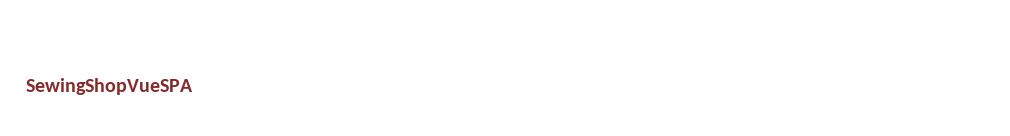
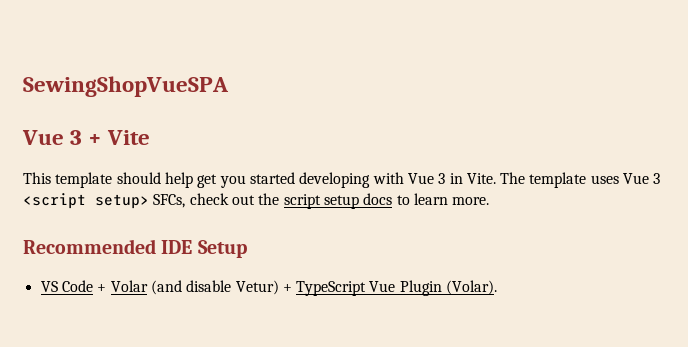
+ Vue 3 + Vite
+ This template should help get you started developing with Vue 3 in Vite. The template uses Vue 3 <script setup> SFCs, check out the script setup docs to learn more.
+ Recommended IDE Setup
+ VS Code + Volar (and disable Vetur) + TypeScript Vue Plugin (Volar).

